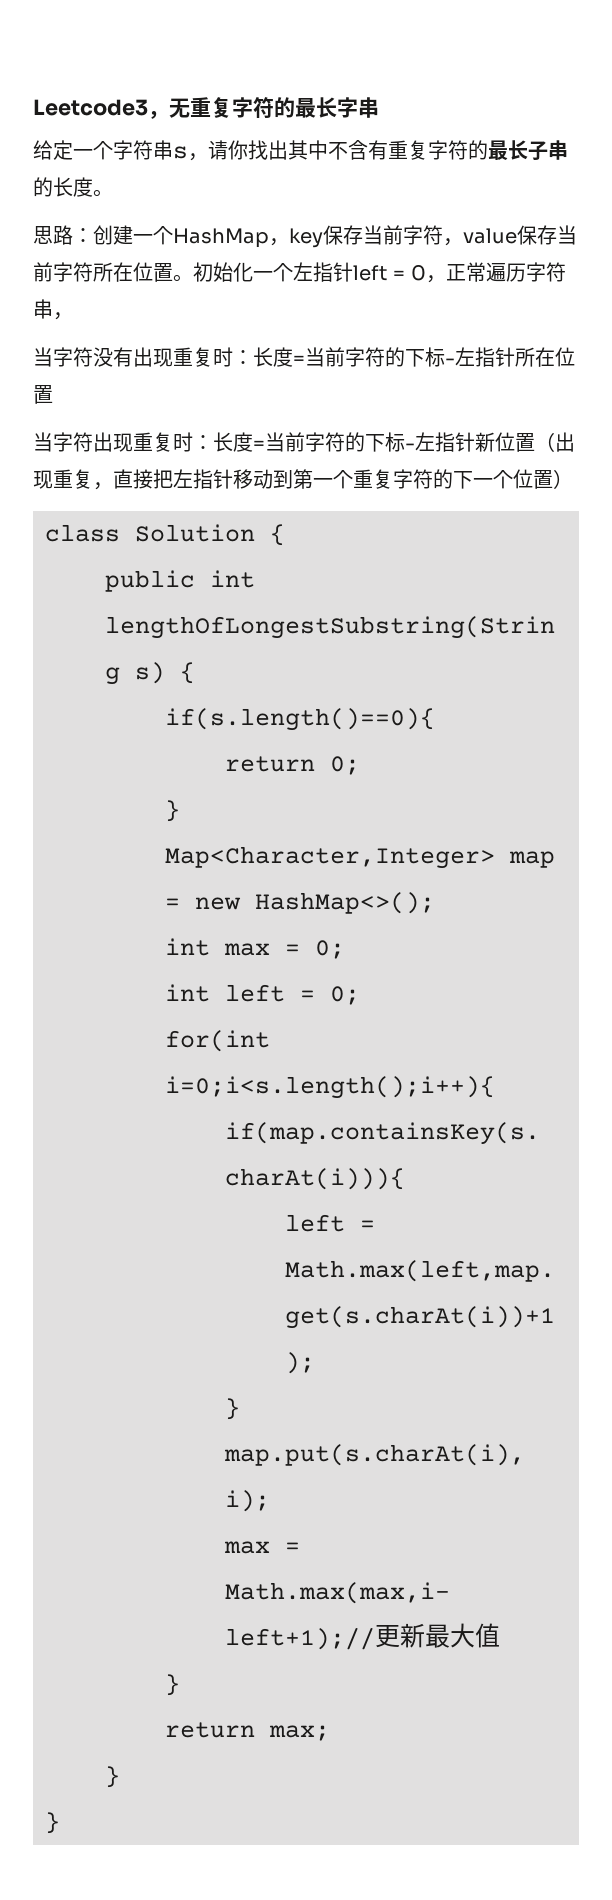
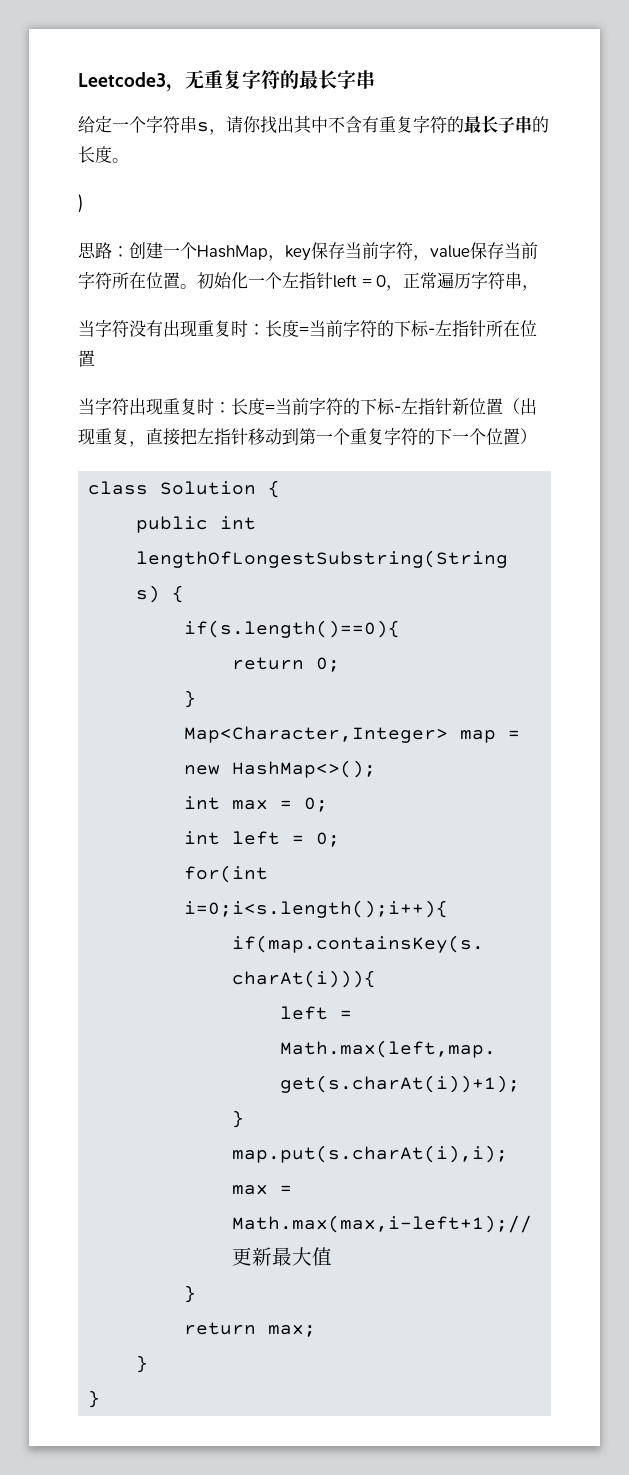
  给定一个字符串s，请你找出其中不含有重复字符的最长子串的长度。
+ )

